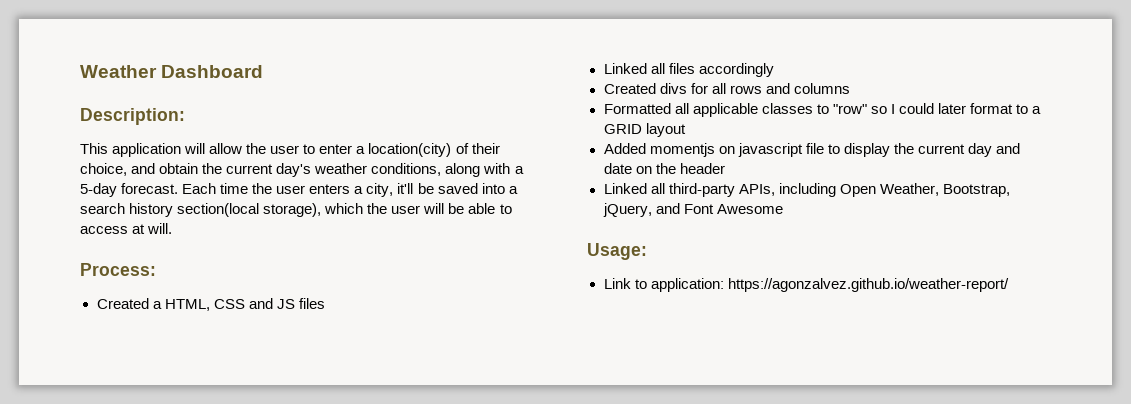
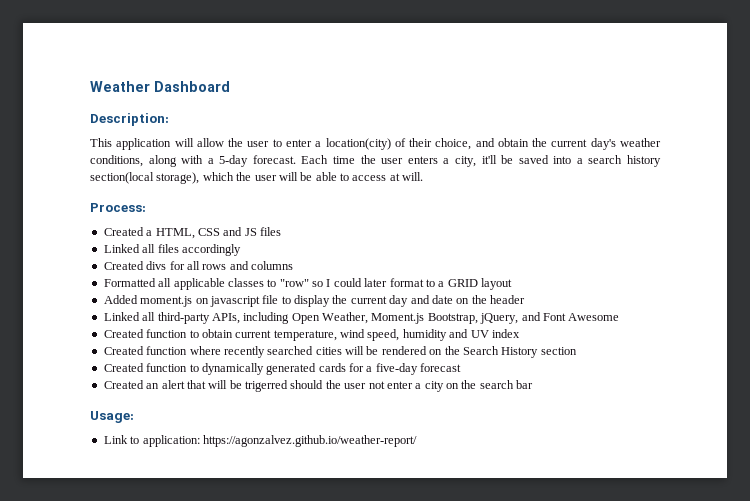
- Added momentjs on javascript file to display the current day and date on the header
+ Added moment.js on javascript file to display the current day and date on the header
- Linked all third-party APIs, including Open Weather, Bootstrap, jQuery, and Font Awesome
+ Linked all third-party APIs, including Open Weather, Moment.js Bootstrap, jQuery, and Font Awesome
+ Created function to obtain current temperature, wind speed, humidity and UV index
+ Created function where recently searched cities will be rendered on the Search History section
+ Created function to dynamically generated cards for a five-day forecast
+ Created an alert that will be trigerred should the user not enter a city on the search bar

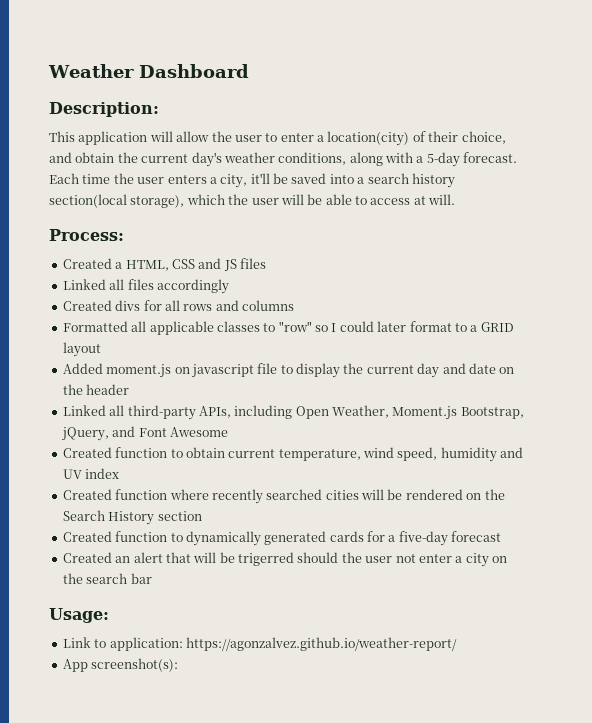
+ App screenshot(s):

